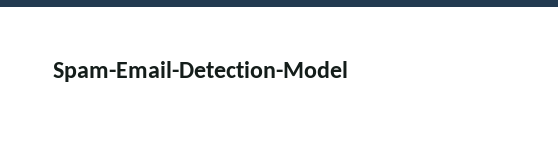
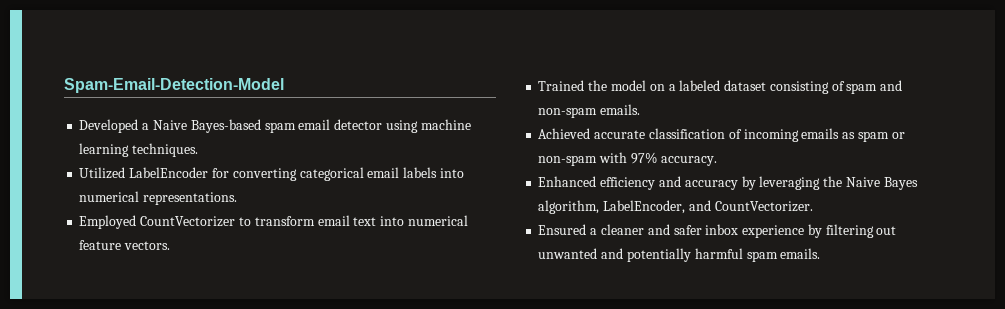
+ Developed a Naive Bayes-based spam email detector using machine learning techniques.
+ Utilized LabelEncoder for converting categorical email labels into numerical representations.
+ Employed CountVectorizer to transform email text into numerical feature vectors.
+ Trained the model on a labeled dataset consisting of spam and non-spam emails.
+ Achieved accurate classification of incoming emails as spam or non-spam with 97% accuracy.
+ Enhanced efficiency and accuracy by leveraging the Naive Bayes algorithm, LabelEncoder, and CountVectorizer.
+ Ensured a cleaner and safer inbox experience by filtering out unwanted and potentially harmful spam emails.

